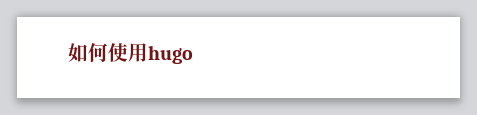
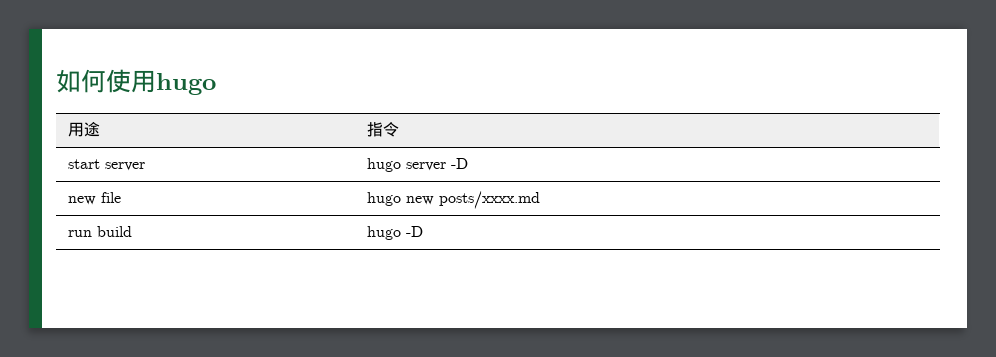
+ 用途 | 指令
+ start server | hugo server -D
+ new file | hugo new posts/xxxx.md
+ run build | hugo -D

